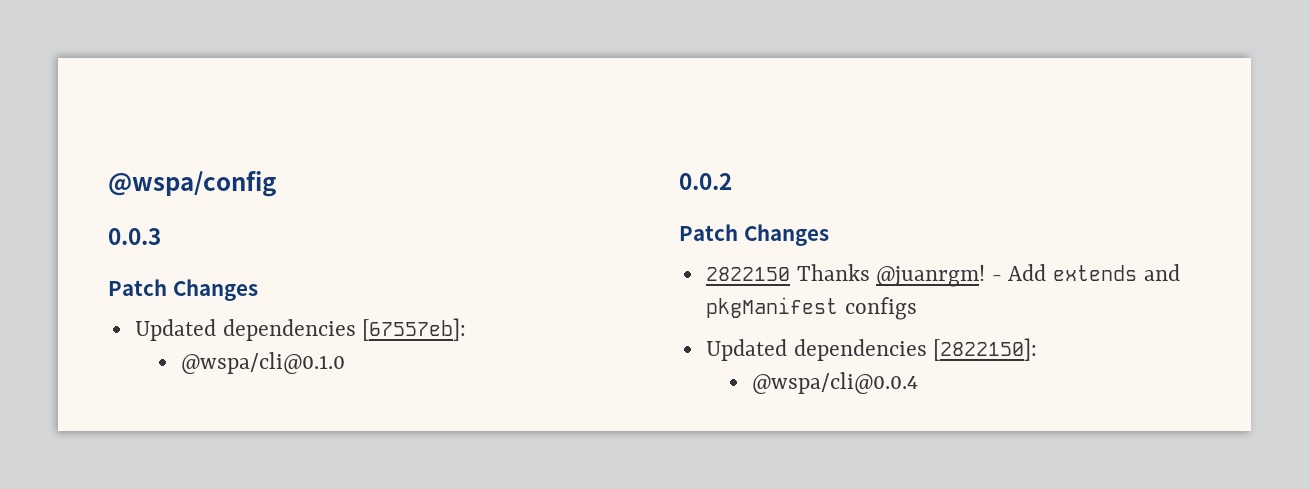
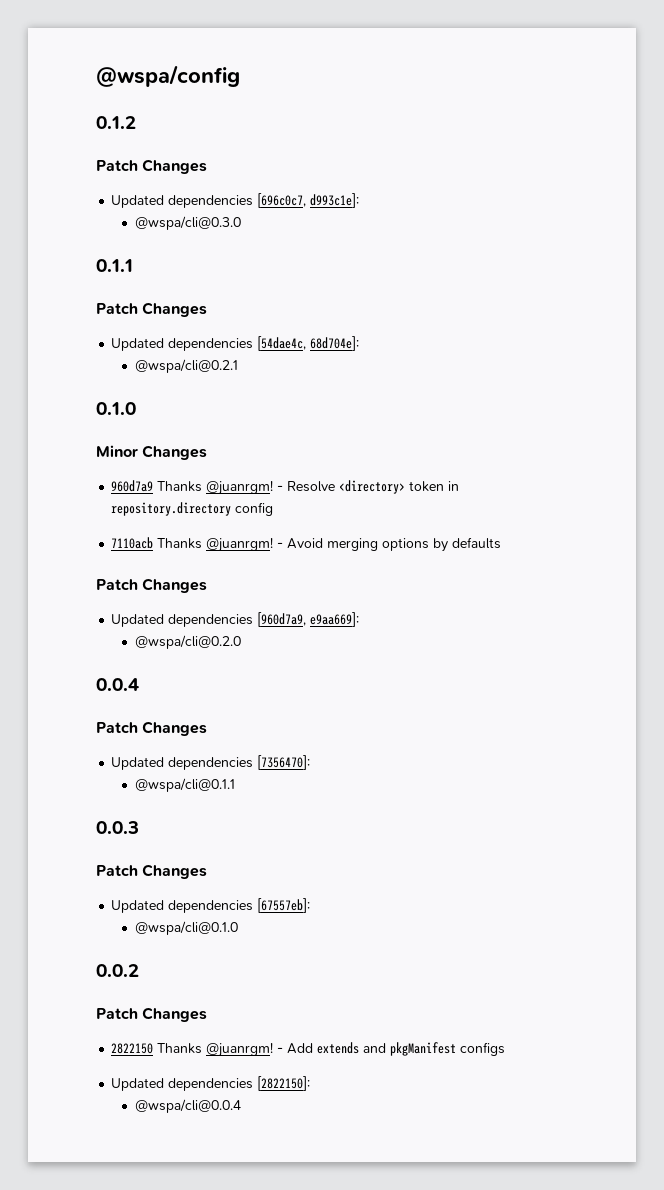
+ 0.1.2
+ Patch Changes
+ Updated dependencies [696c0c7, d993c1e]:
+ @wspa/cli@0.3.0
+ 0.1.1
+ Patch Changes
+ Updated dependencies [54dae4c, 68d704e]:
+ @wspa/cli@0.2.1
+ 0.1.0
+ Minor Changes
+ 960d7a9 Thanks @juanrgm! - Resolve <directory> token in repository.directory config
+ 7110acb Thanks @juanrgm! - Avoid merging options by defaults
+ Patch Changes
+ Updated dependencies [960d7a9, e9aa669]:
+ @wspa/cli@0.2.0
+ 0.0.4
+ Patch Changes
+ Updated dependencies [7356470]:
+ @wspa/cli@0.1.1

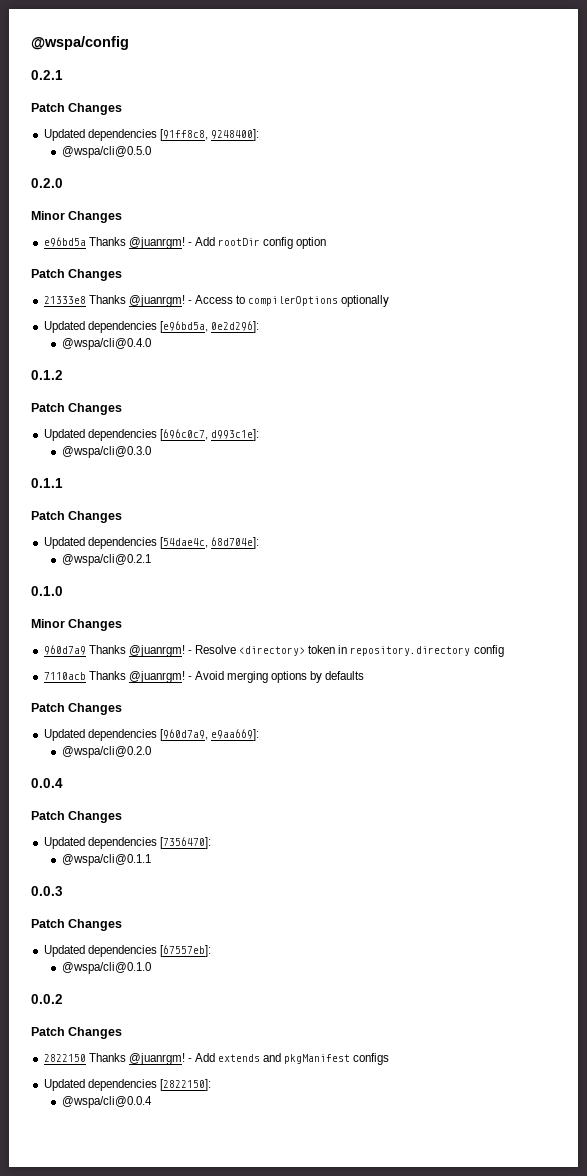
+ 0.2.1
+ Patch Changes
+ Updated dependencies [91ff8c8, 9248400]:
+ @wspa/cli@0.5.0
+ 0.2.0
+ Minor Changes
+ e96bd5a Thanks @juanrgm! - Add rootDir config option
+ Patch Changes
+ 21333e8 Thanks @juanrgm! - Access to compilerOptions optionally
+ Updated dependencies [e96bd5a, 0e2d296]:
+ @wspa/cli@0.4.0

